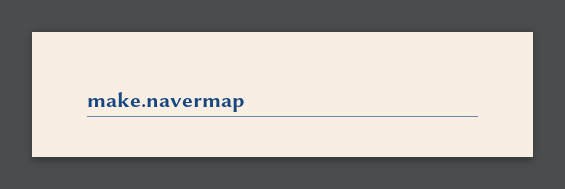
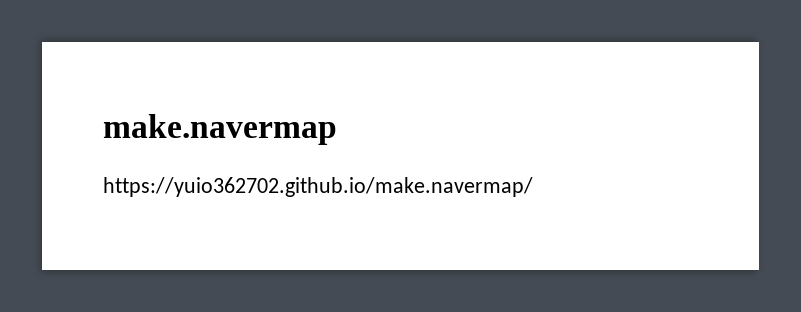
+ https://yuio362702.github.io/make.navermap/

